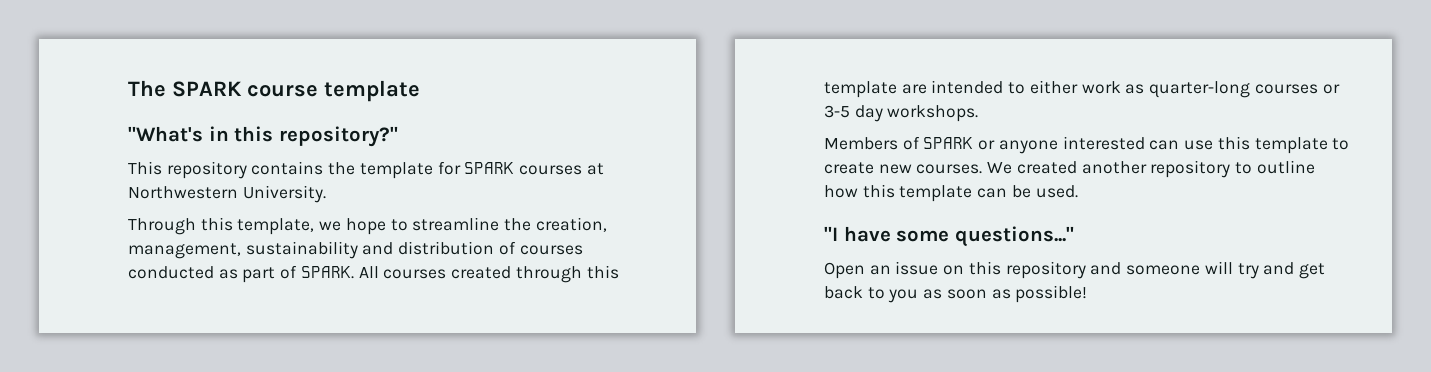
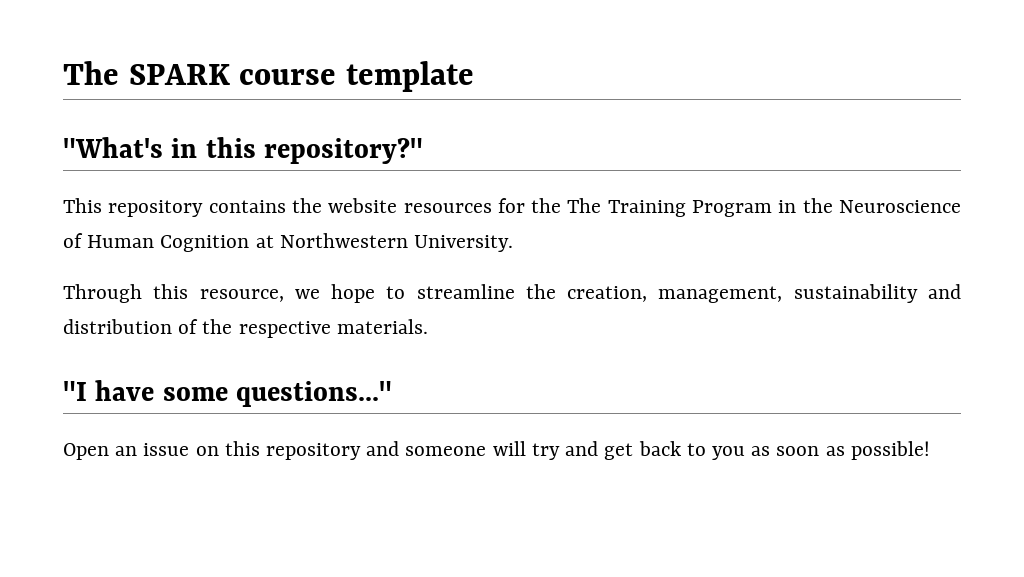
- This repository contains the template for SPARK courses at Northwestern University.
+ This repository contains the website resources for the The Training Program in the Neuroscience of Human Cognition at Northwestern University.
- Through this template, we hope to streamline the creation, management, sustainability and distribution of courses conducted as part of SPARK. All courses created through this template are intended to either work as quarter-long courses or 3-5 day workshops.
- Members of SPARK or anyone interested can use this template to create new courses. We created another repository to outline how this template can be used.
+ Through this resource, we hope to streamline the creation, management, sustainability and distribution of the respective materials.

